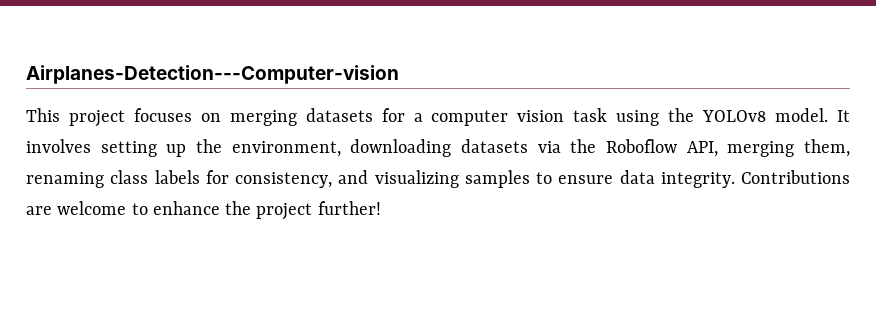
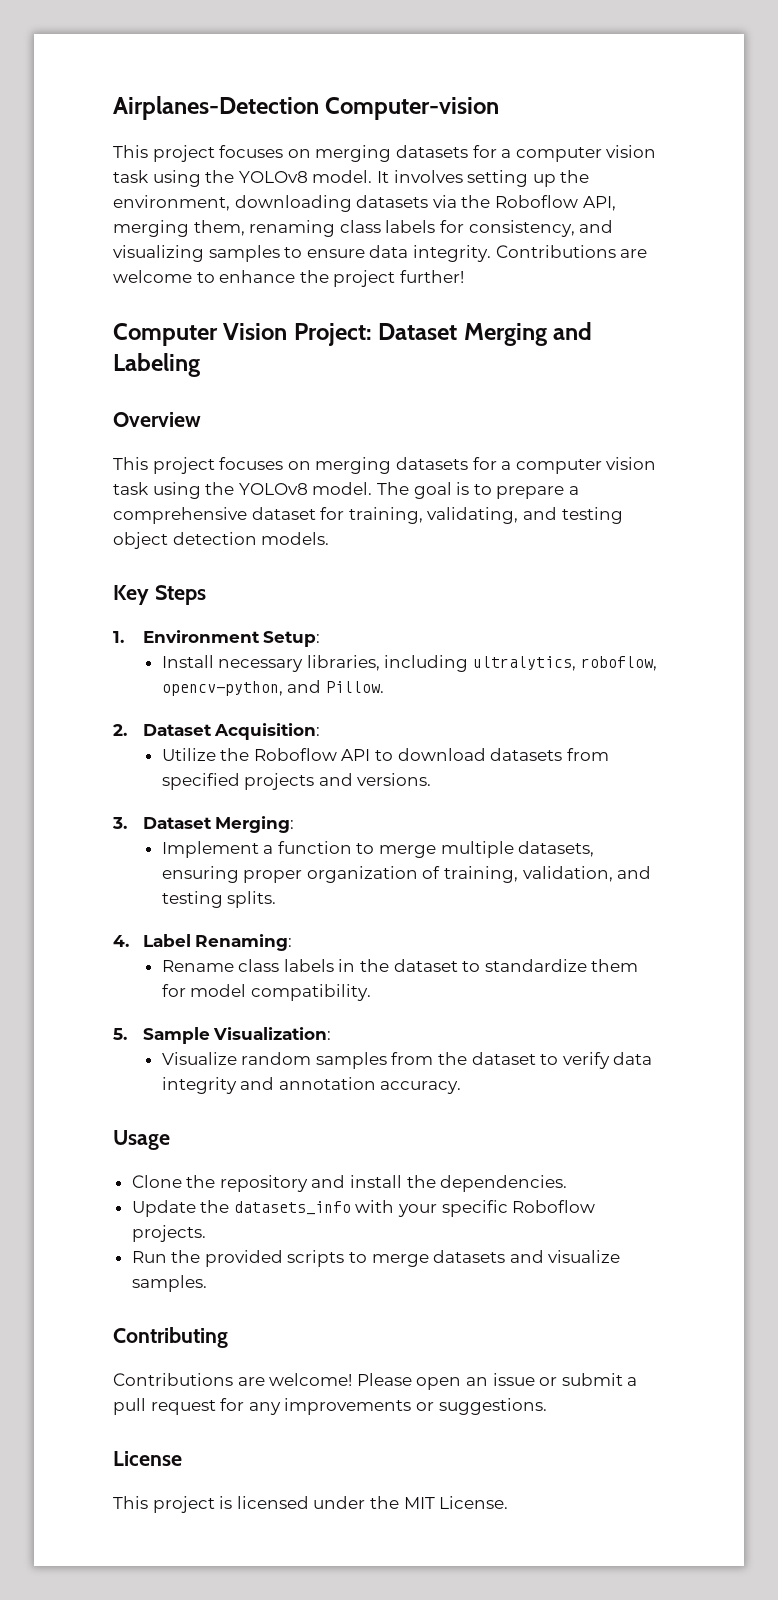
- Airplanes-Detection---Computer-vision
+ Airplanes-Detection Computer-vision
+ Computer Vision Project: Dataset Merging and Labeling
+ Overview
+ This project focuses on merging datasets for a computer vision task using the YOLOv8 model. The goal is to prepare a comprehensive dataset for training, validating, and testing object detection models.
+ Key Steps
+ 1. Environment Setup:
+ Install necessary libraries, including ultralytics, roboflow, opencv-python, and Pillow.
+ 2. Dataset Acquisition:
+ Utilize the Roboflow API to download datasets from specified projects and versions.
+ 3. Dataset Merging:
+ Implement a function to merge multiple datasets, ensuring proper organization of training, validation, and testing splits.
+ 4. Label Renaming:
+ Rename class labels in the dataset to standardize them for model compatibility.
+ 5. Sample Visualization:
+ Visualize random samples from the dataset to verify data integrity and annotation accuracy.
+ Usage
+ Clone the repository and install the dependencies.
+ Update the datasets_info with your specific Roboflow projects.
+ Run the provided scripts to merge datasets and visualize samples.
+ Contributing
+ Contributions are welcome! Please open an issue or submit a pull request for any improvements or suggestions.
+ License
+ This project is licensed under the MIT License.

